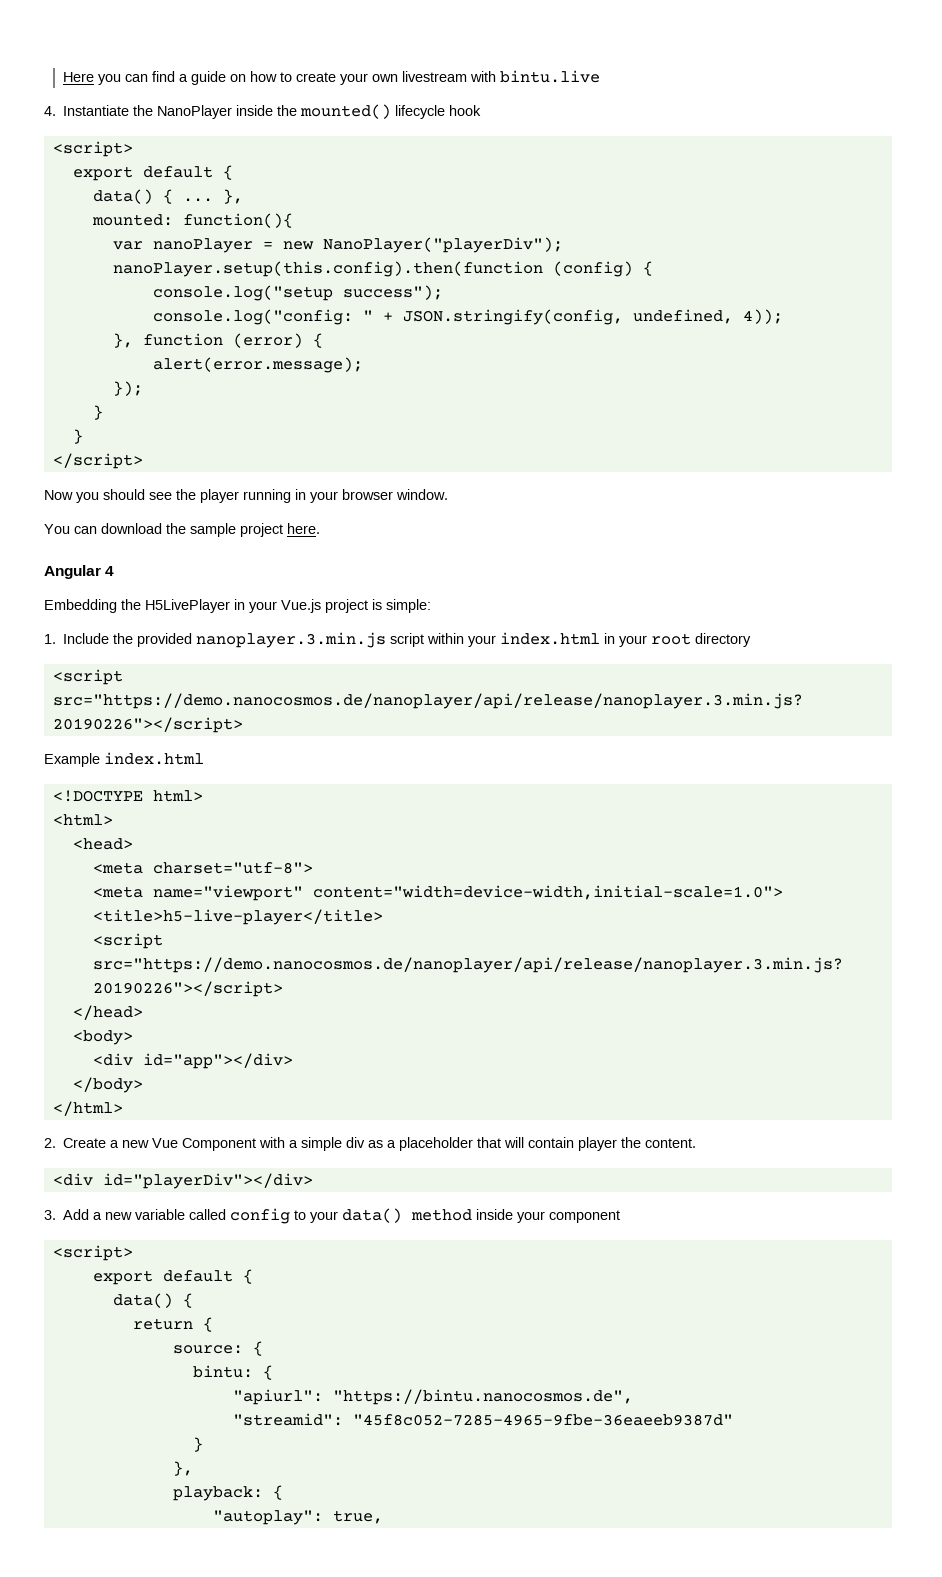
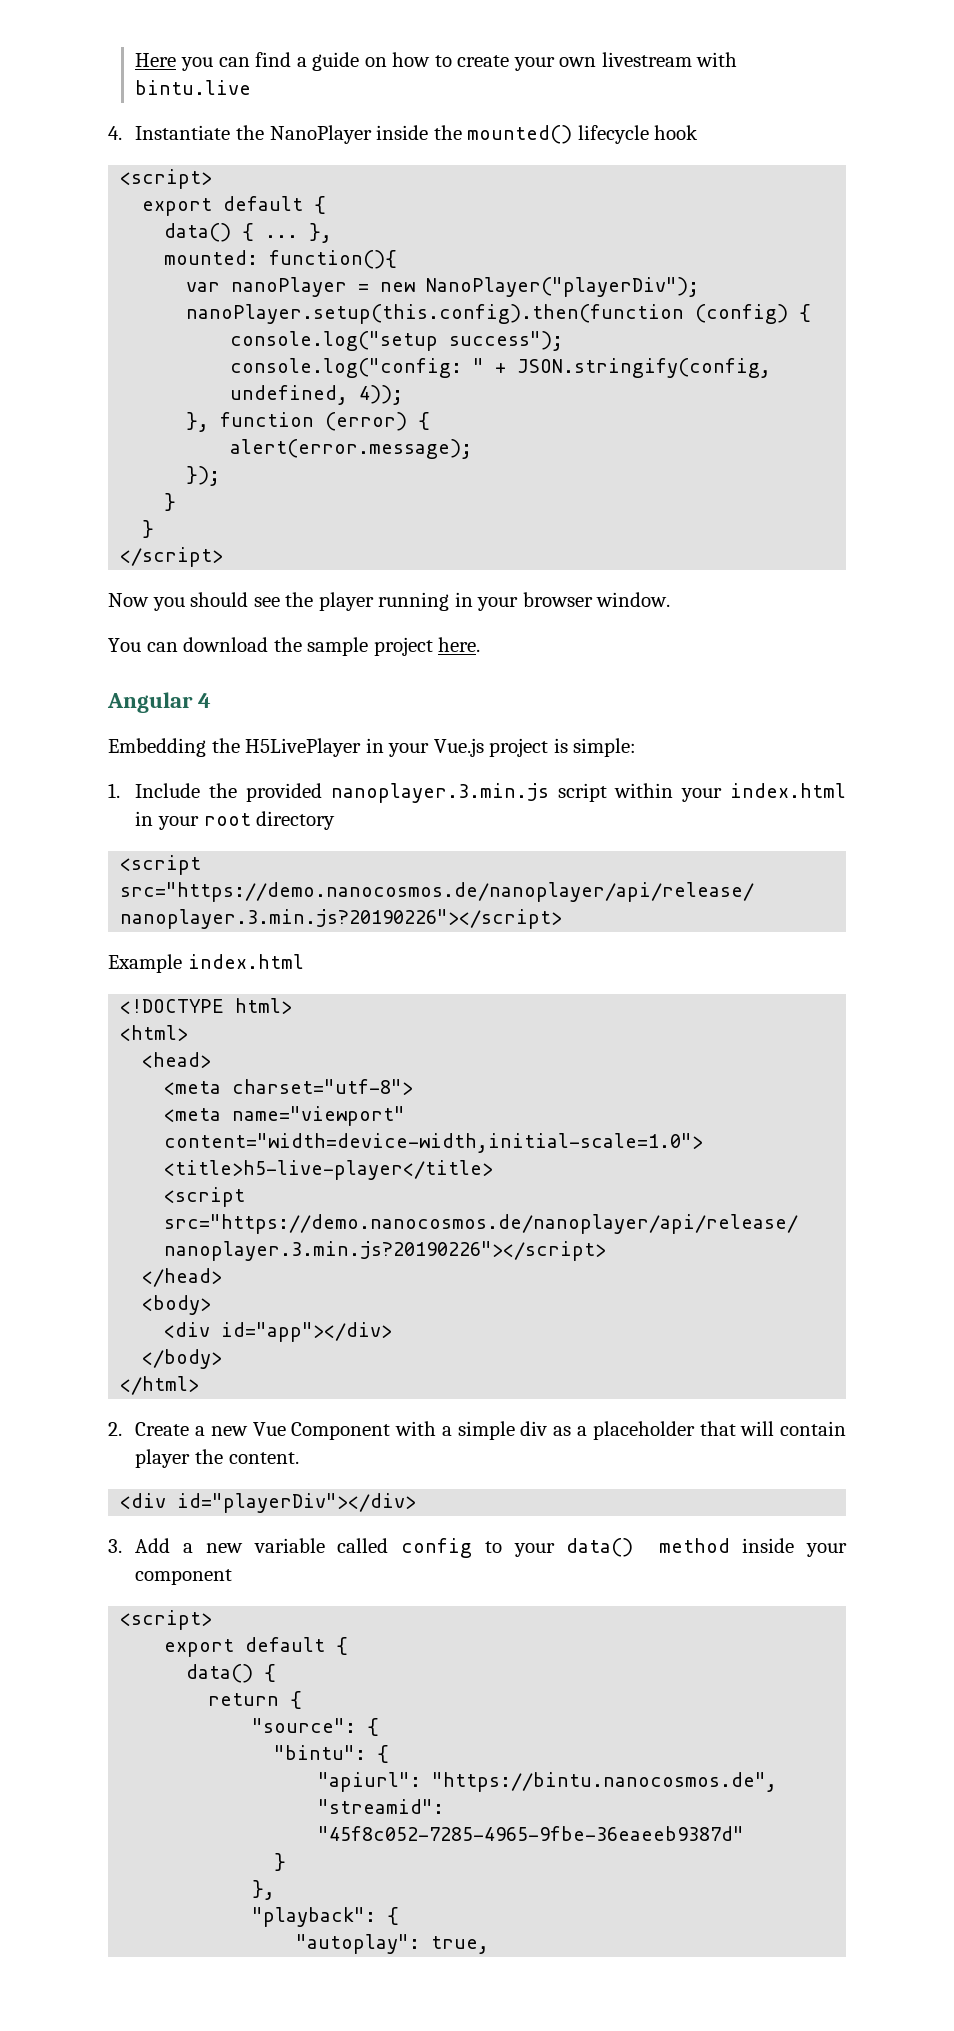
- source: {
- bintu: {
+ "source": {
+ "bintu": {
- playback: {
+ "playback": {

